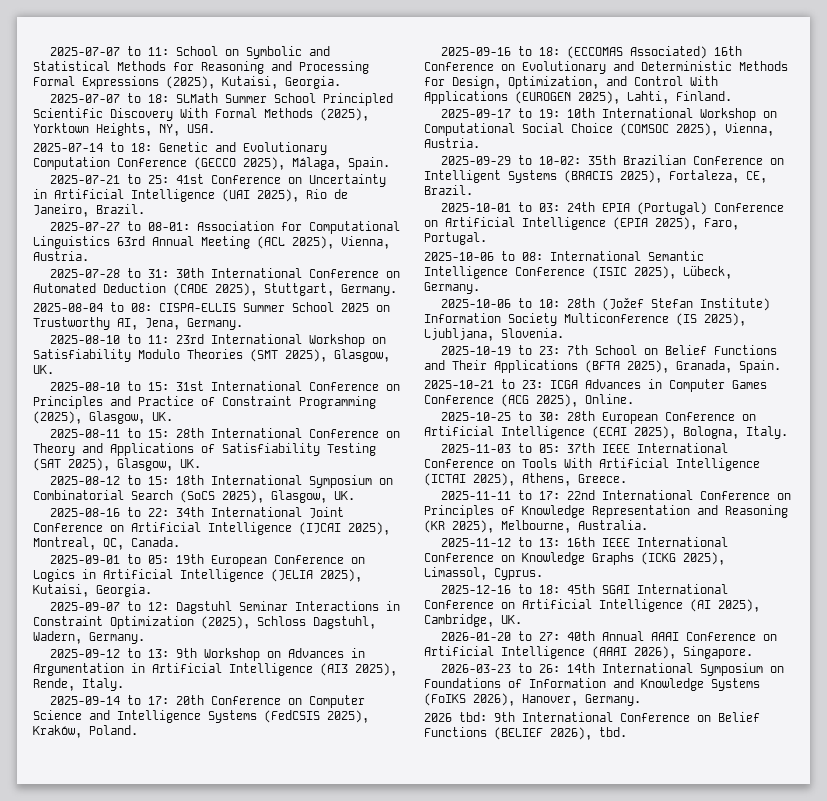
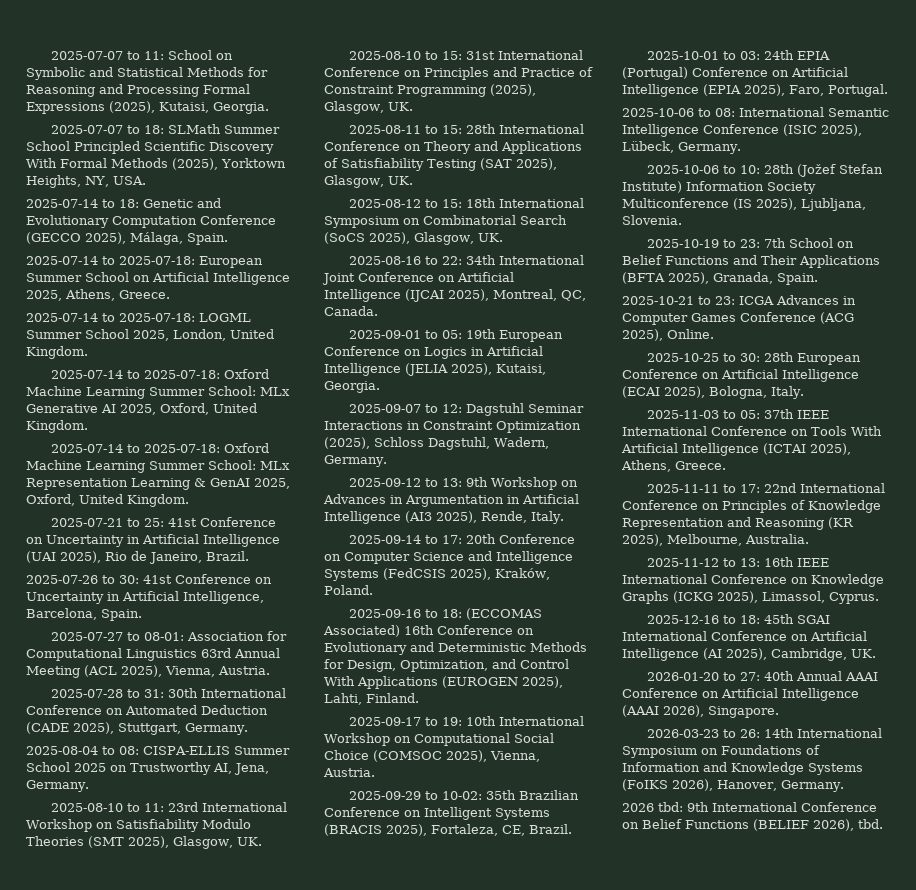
+ 2025-07-14 to 2025-07-18: European Summer School on Artificial Intelligence 2025, Athens, Greece.
+ 2025-07-14 to 2025-07-18: LOGML Summer School 2025, London, United Kingdom.
+ 2025-07-14 to 2025-07-18: Oxford Machine Learning Summer School: MLx Generative AI 2025, Oxford, United Kingdom.
+ 2025-07-14 to 2025-07-18: Oxford Machine Learning Summer School: MLx Representation Learning & GenAI 2025, Oxford, United Kingdom.
+ 2025-07-26 to 30: 41st Conference on Uncertainty in Artificial Intelligence, Barcelona, Spain.

